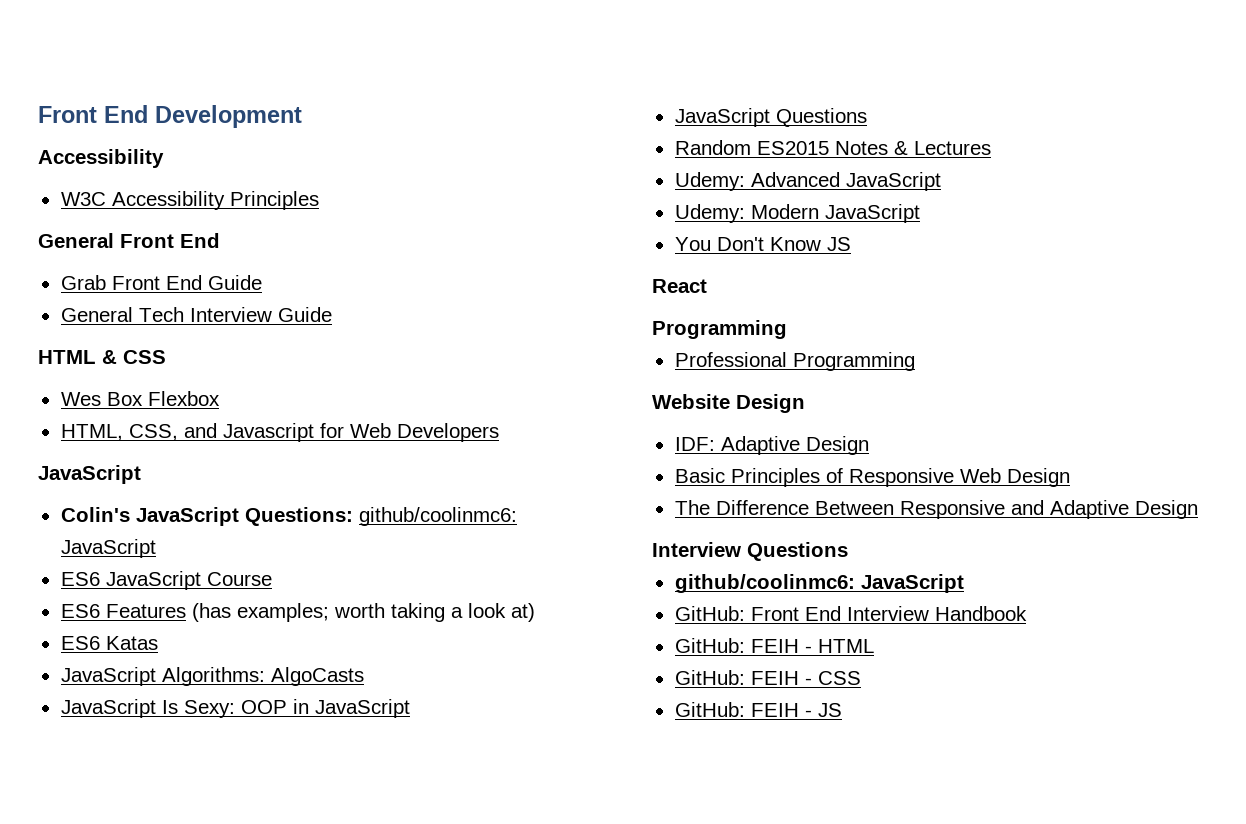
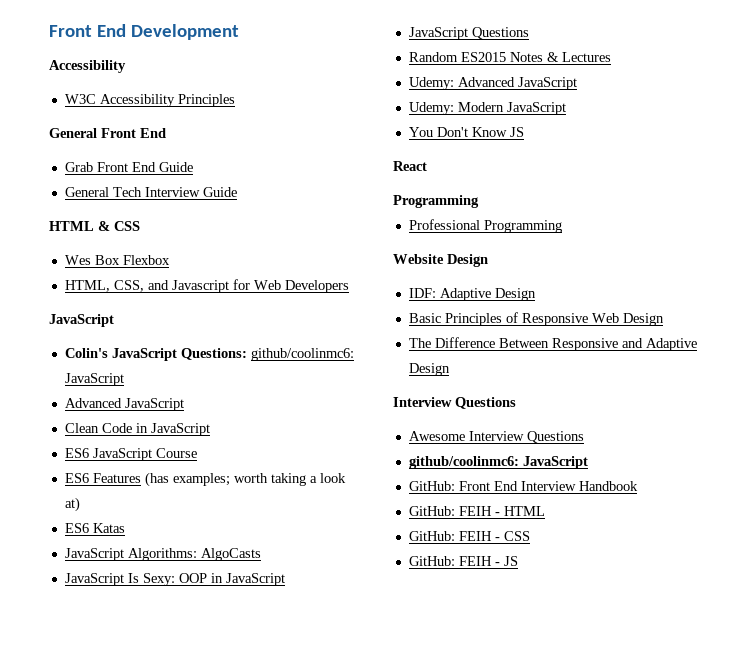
  Colin's JavaScript Questions: github/coolinmc6: JavaScript
+ Advanced JavaScript
+ Clean Code in JavaScript
+ Awesome Interview Questions

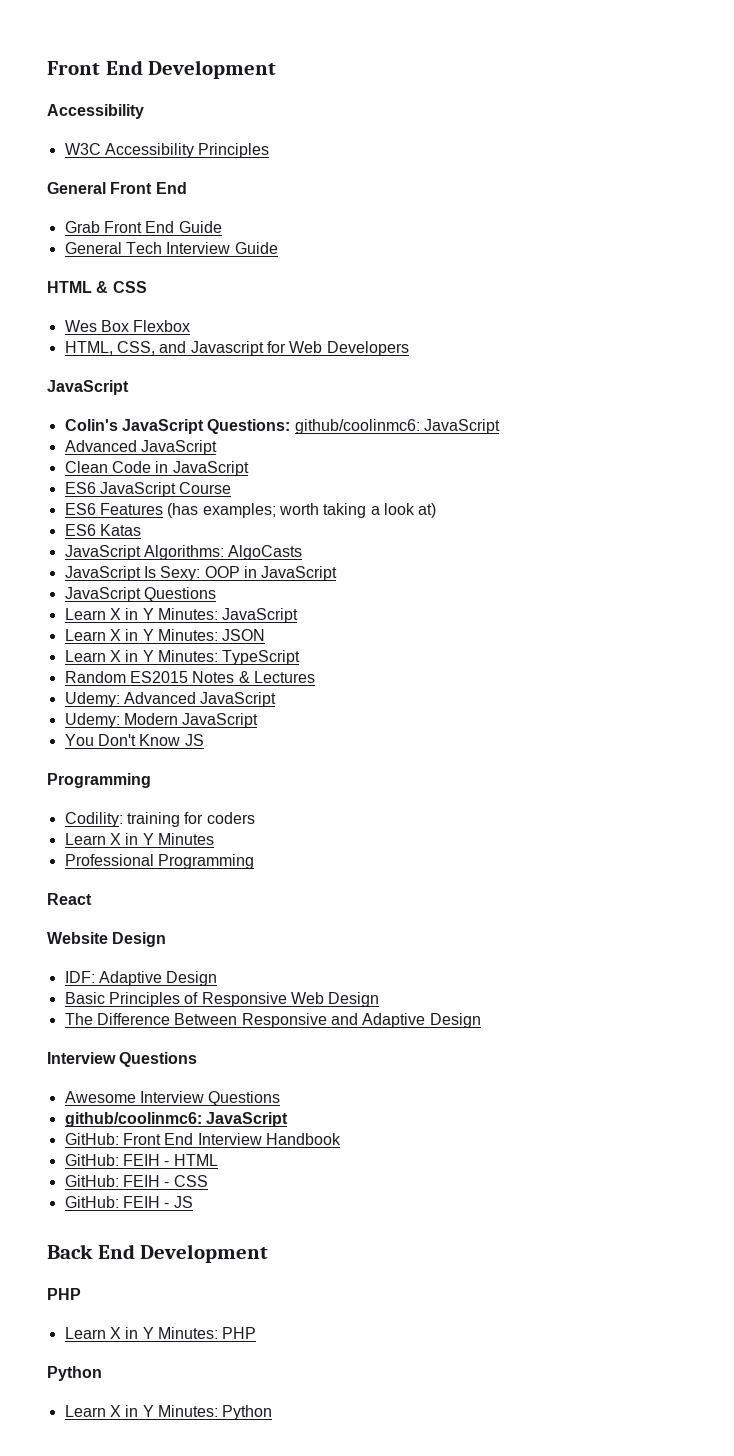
+ Learn X in Y Minutes: JavaScript
+ Learn X in Y Minutes: JSON
+ Learn X in Y Minutes: TypeScript
  You Don't Know JS
- React
  Programming
+ Codility: training for coders
+ Learn X in Y Minutes
+ React
+ Back End Development
+ PHP
+ Learn X in Y Minutes: PHP
+ Python
+ Learn X in Y Minutes: Python

